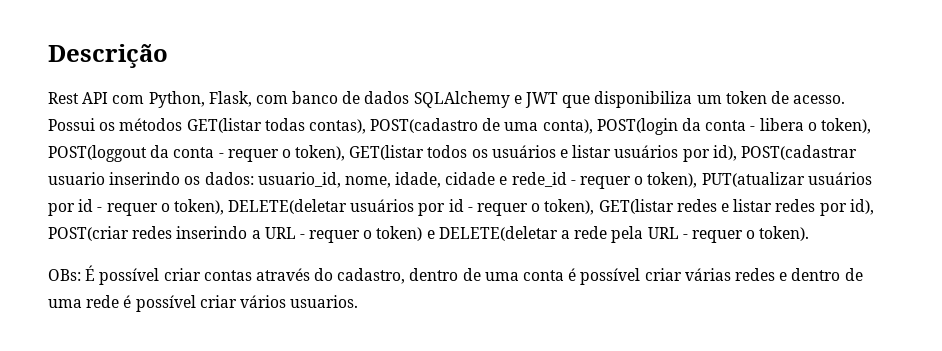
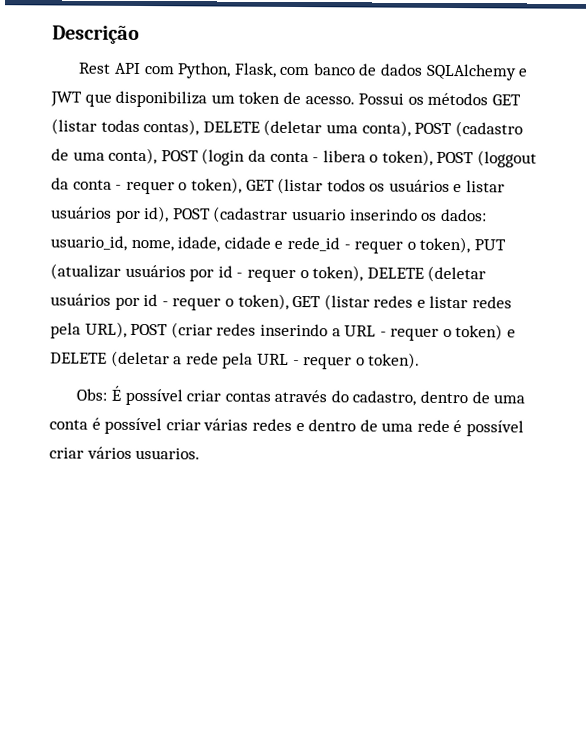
- Possui os métodos GET(listar todas contas), POST(cadastro de uma conta), POST(login da conta - libera o token), POST(loggout da conta - requer o token), GET(listar todos os usuários e listar usuários por id), POST(cadastrar usuario inserindo os dados:
+ Possui os métodos GET (listar todas contas), DELETE (deletar uma conta), POST (cadastro de uma conta), POST (login da conta - libera o token), POST (loggout da conta - requer o token), GET (listar todos os usuários e listar usuários por id), POST (cadastrar usuario inserindo os dados:
- usuario_id, nome, idade, cidade e rede_id - requer o token), PUT(atualizar usuários por id - requer o token), DELETE(deletar usuários por id - requer o token), GET(listar redes e listar redes por id), POST(criar redes inserindo a URL - requer o token) e DELETE(deletar a rede pela URL - requer o token).
+ usuario_id, nome, idade, cidade e rede_id - requer o token), PUT (atualizar usuários por id - requer o token), DELETE (deletar usuários por id - requer o token), GET (listar redes e listar redes pela URL), POST (criar redes inserindo a URL - requer o token) e DELETE (deletar a rede pela URL - requer o token).
- OBs: É possível criar contas através do cadastro, dentro de uma conta é possível criar várias redes e dentro de uma rede é possível criar vários usuarios.
+ Obs: É possível criar contas através do cadastro, dentro de uma conta é possível criar várias redes e dentro de uma rede é possível criar vários usuarios.

